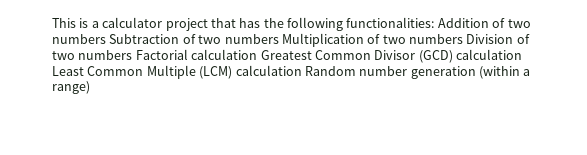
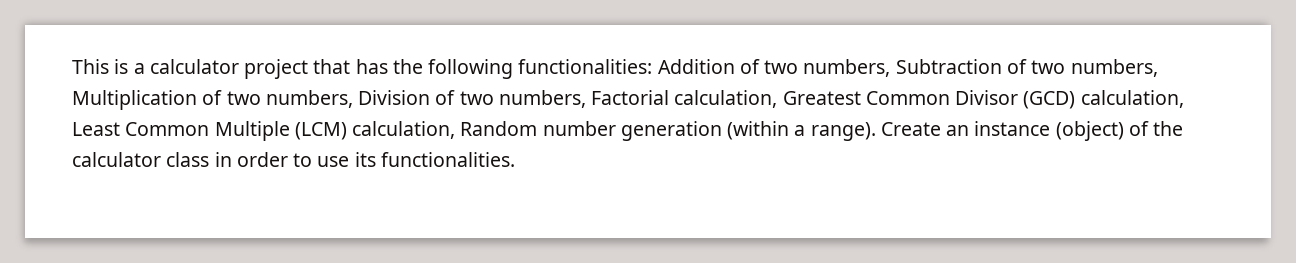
- This is a calculator project that has the following functionalities: Addition of two numbers Subtraction of two numbers Multiplication of two numbers Division of two numbers Factorial calculation Greatest Common Divisor (GCD) calculation Least Common Multiple (LCM) calculation Random number generation (within a range)
+ This is a calculator project that has the following functionalities: Addition of two numbers, Subtraction of two numbers, Multiplication of two numbers, Division of two numbers, Factorial calculation, Greatest Common Divisor (GCD) calculation, Least Common Multiple (LCM) calculation, Random number generation (within a range). Create an instance (object) of the calculator class in order to use its functionalities.

